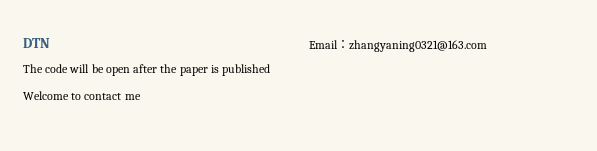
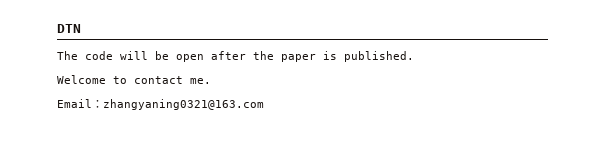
- The code will be open after the paper is published
+ The code will be open after the paper is published.
- Welcome to contact me
+ Welcome to contact me.

